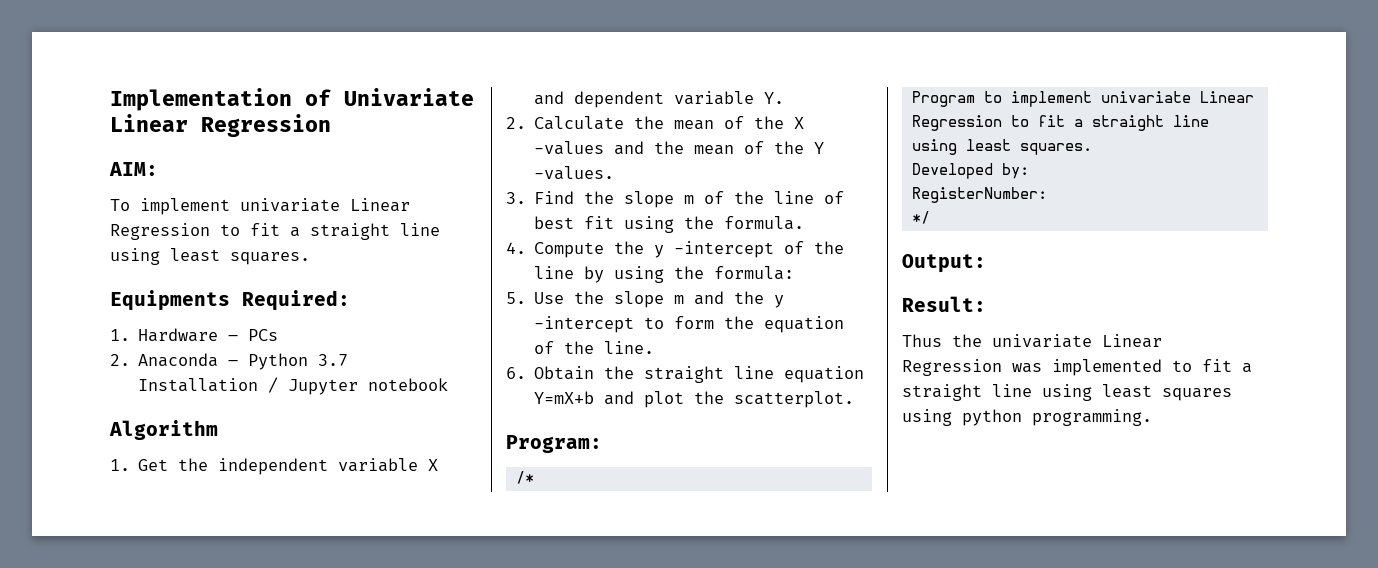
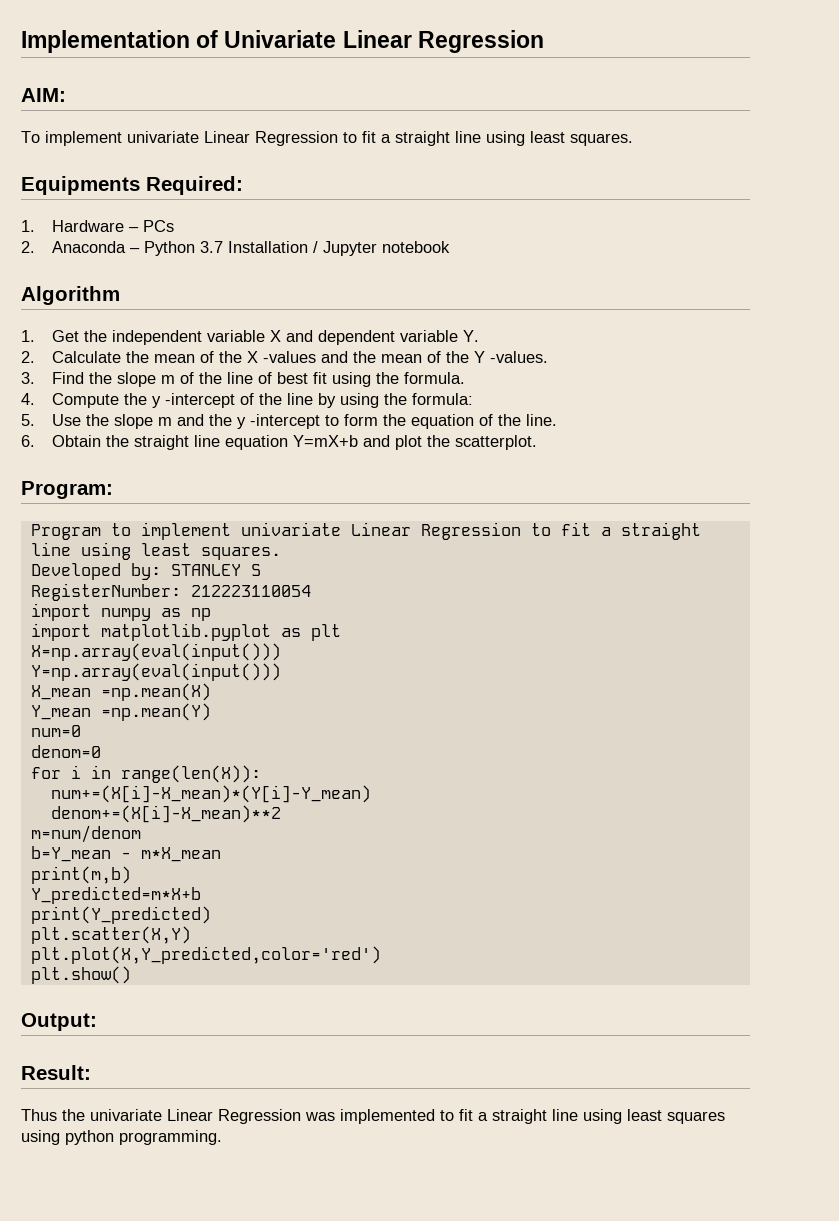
- /*
- Developed by:
+ Developed by: STANLEY S
- RegisterNumber:
- */
+ RegisterNumber: 212223110054
+ import numpy as np
+ import matplotlib.pyplot as plt
+ X=np.array(eval(input()))
+ Y=np.array(eval(input()))
+ X_mean =np.mean(X)
+ Y_mean =np.mean(Y)
+ num=0
+ denom=0
+ for i in range(len(X)):
+ num+=(X[i]-X_mean)*(Y[i]-Y_mean)
+ denom+=(X[i]-X_mean)**2
+ m=num/denom
+ b=Y_mean - m*X_mean
+ print(m,b)
+ Y_predicted=m*X+b
+ print(Y_predicted)
+ plt.scatter(X,Y)
+ plt.plot(X,Y_predicted,color='red')
+ plt.show()

